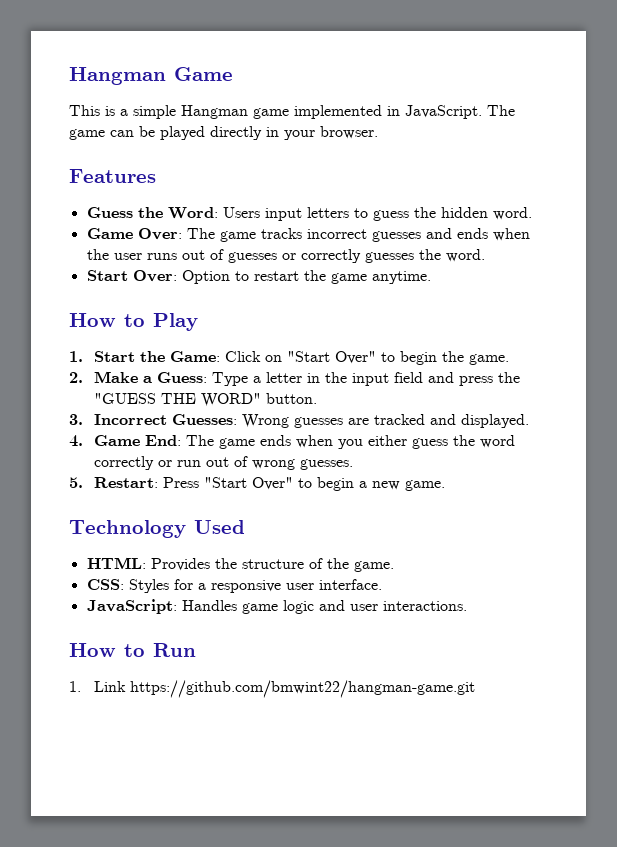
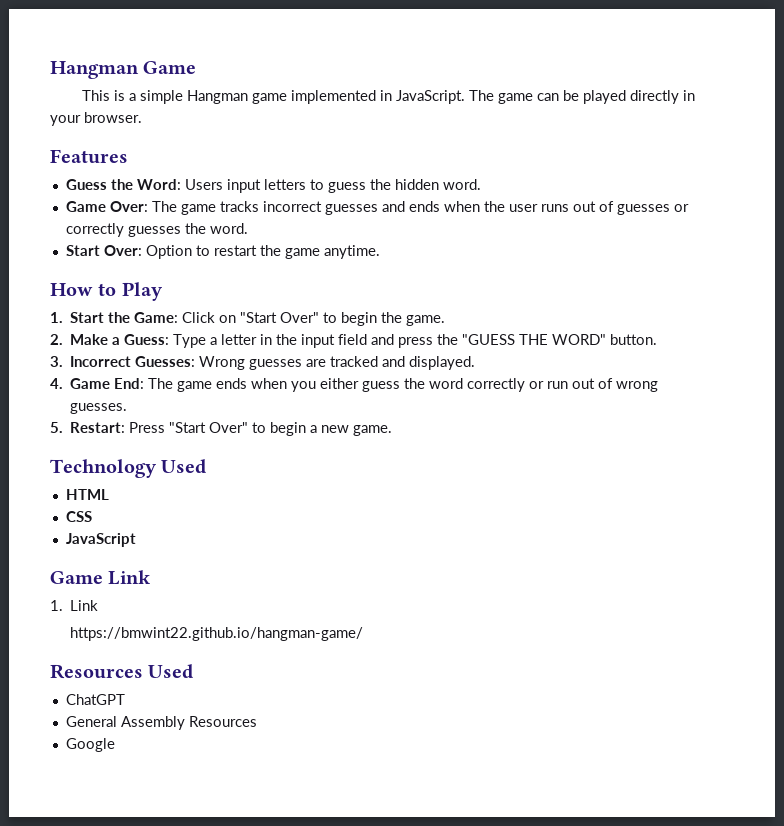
- HTML: Provides the structure of the game.
- CSS: Styles for a responsive user interface.
- JavaScript: Handles game logic and user interactions.
- How to Run
- 1. Link https://github.com/bmwint22/hangman-game.git
+ HTML
+ CSS
+ JavaScript
+ Game Link
+ 1. Link
+ https://bmwint22.github.io/hangman-game/
+ Resources Used
+ ChatGPT
+ General Assembly Resources
+ Google

